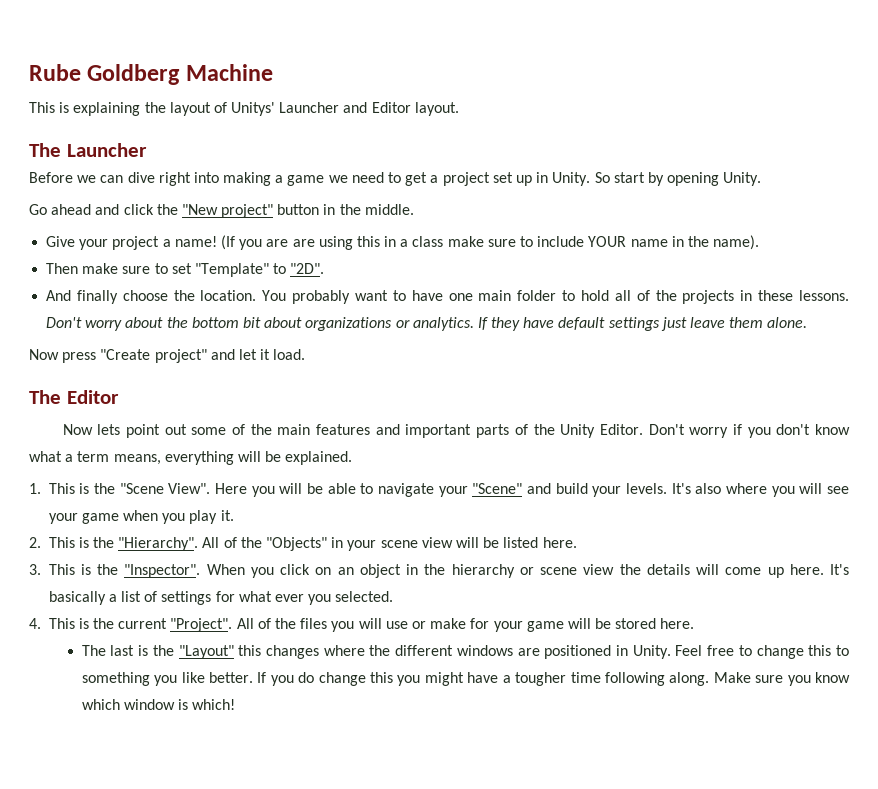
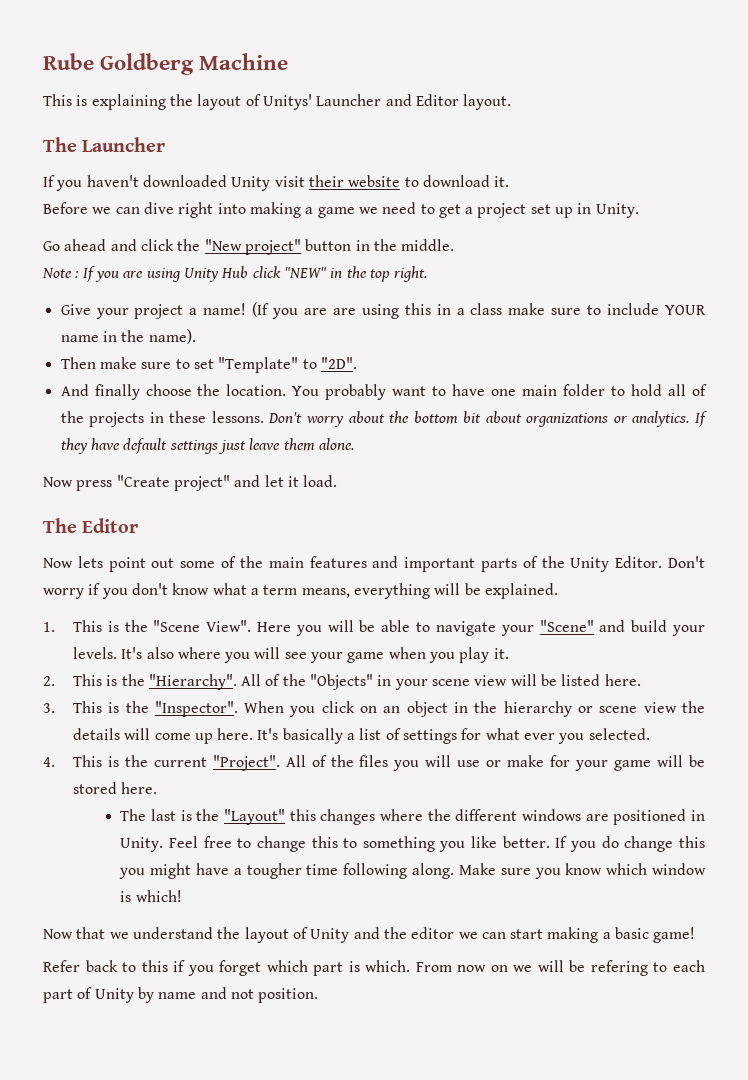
+ If you haven't downloaded Unity visit their website to download it.
- So start by opening Unity.
+ Note : If you are using Unity Hub click "NEW" in the top right.
+ Now that we understand the layout of Unity and the editor we can start making a basic game!
+ Refer back to this if you forget which part is which. From now on we will be refering to each part of Unity by name and not position.

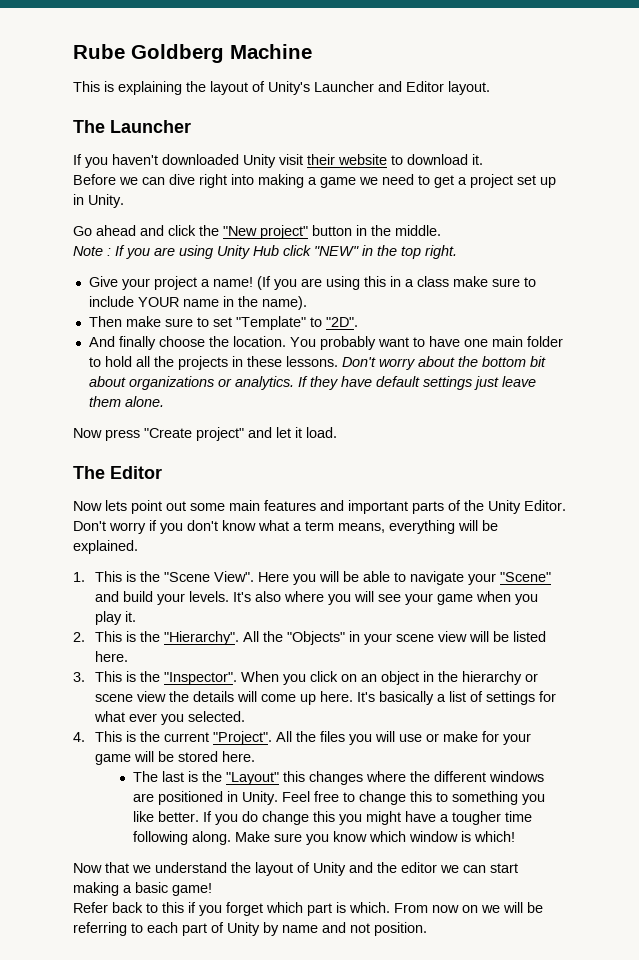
- This is explaining the layout of Unitys' Launcher and Editor layout.
+ This is explaining the layout of Unity's Launcher and Editor layout.
- (If you are are using this in a class make sure to include YOUR name in the name).
+ (If you are using this in a class make sure to include YOUR name in the name).
- You probably want to have one main folder to hold all of the projects in these lessons.
+ You probably want to have one main folder to hold all the projects in these lessons.
- Now lets point out some of the main features and important parts of the Unity Editor.
+ Now lets point out some main features and important parts of the Unity Editor.
- All of the "Objects" in your scene view will be listed here.
+ All the "Objects" in your scene view will be listed here.
- All of the files you will use or make for your game will be stored here.
+ All the files you will use or make for your game will be stored here.
- From now on we will be refering to each part of Unity by name and not position.
+ From now on we will be referring to each part of Unity by name and not position.

